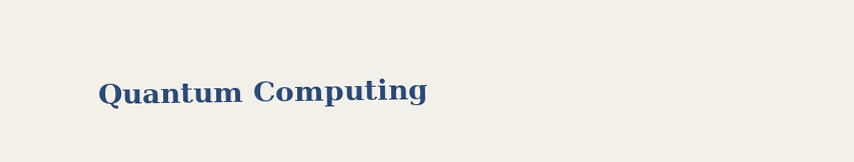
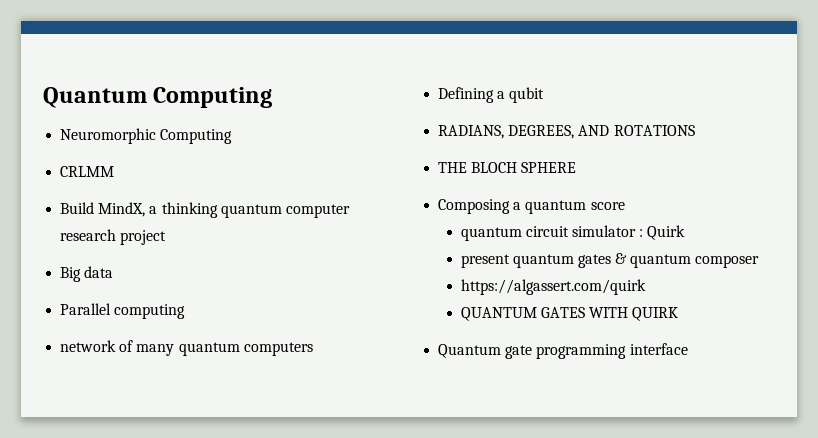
+ Neuromorphic Computing
+ CRLMM
+ Build MindX, a thinking quantum computer research project
+ Big data
+ Parallel computing
+ network of many quantum computers
+ Defining a qubit
+ RADIANS, DEGREES, AND ROTATIONS
+ THE BLOCH SPHERE
+ Composing a quantum score
+ quantum circuit simulator : Quirk
+ present quantum gates & quantum composer
+ https://algassert.com/quirk
+ QUANTUM GATES WITH QUIRK
+ Quantum gate programming interface

